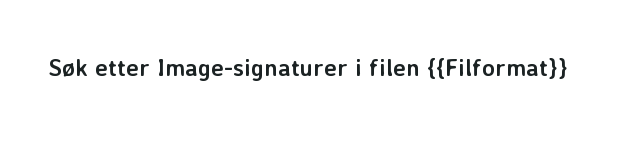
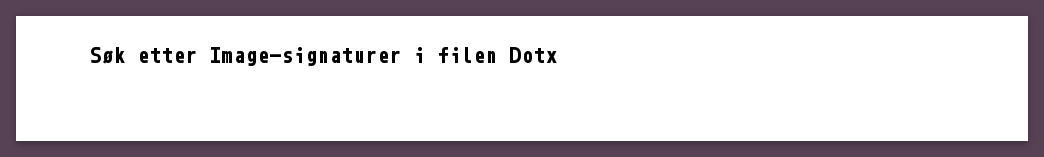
- Søk etter Image-signaturer i filen {{Filformat}}
+ Søk etter Image-signaturer i filen Dotx

